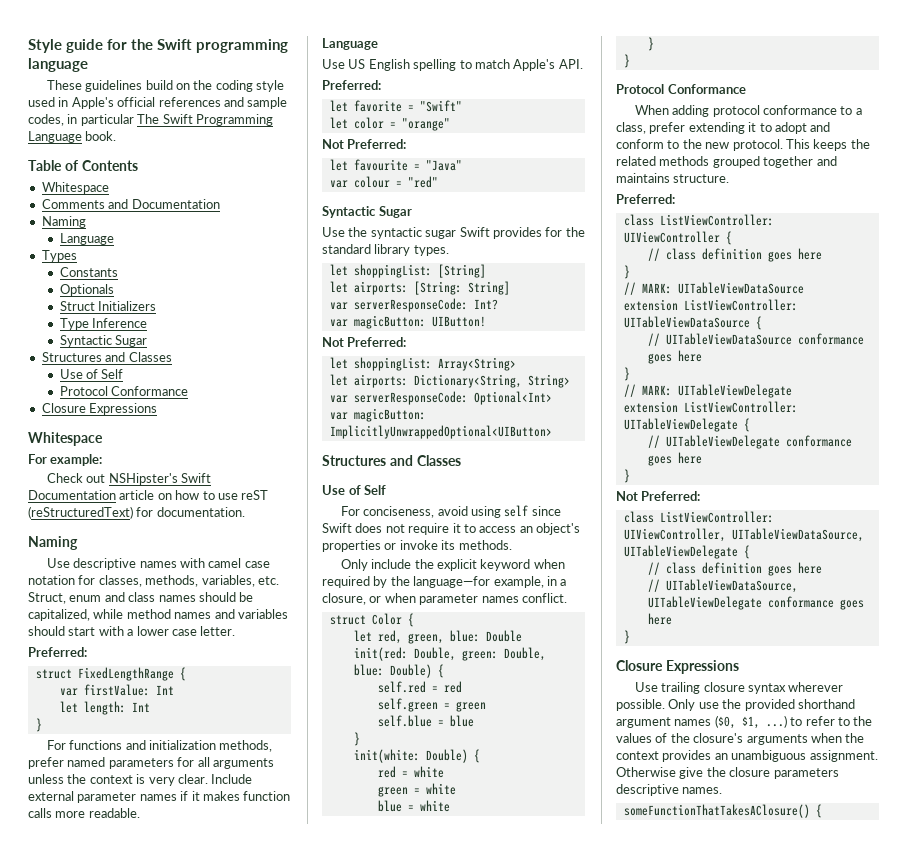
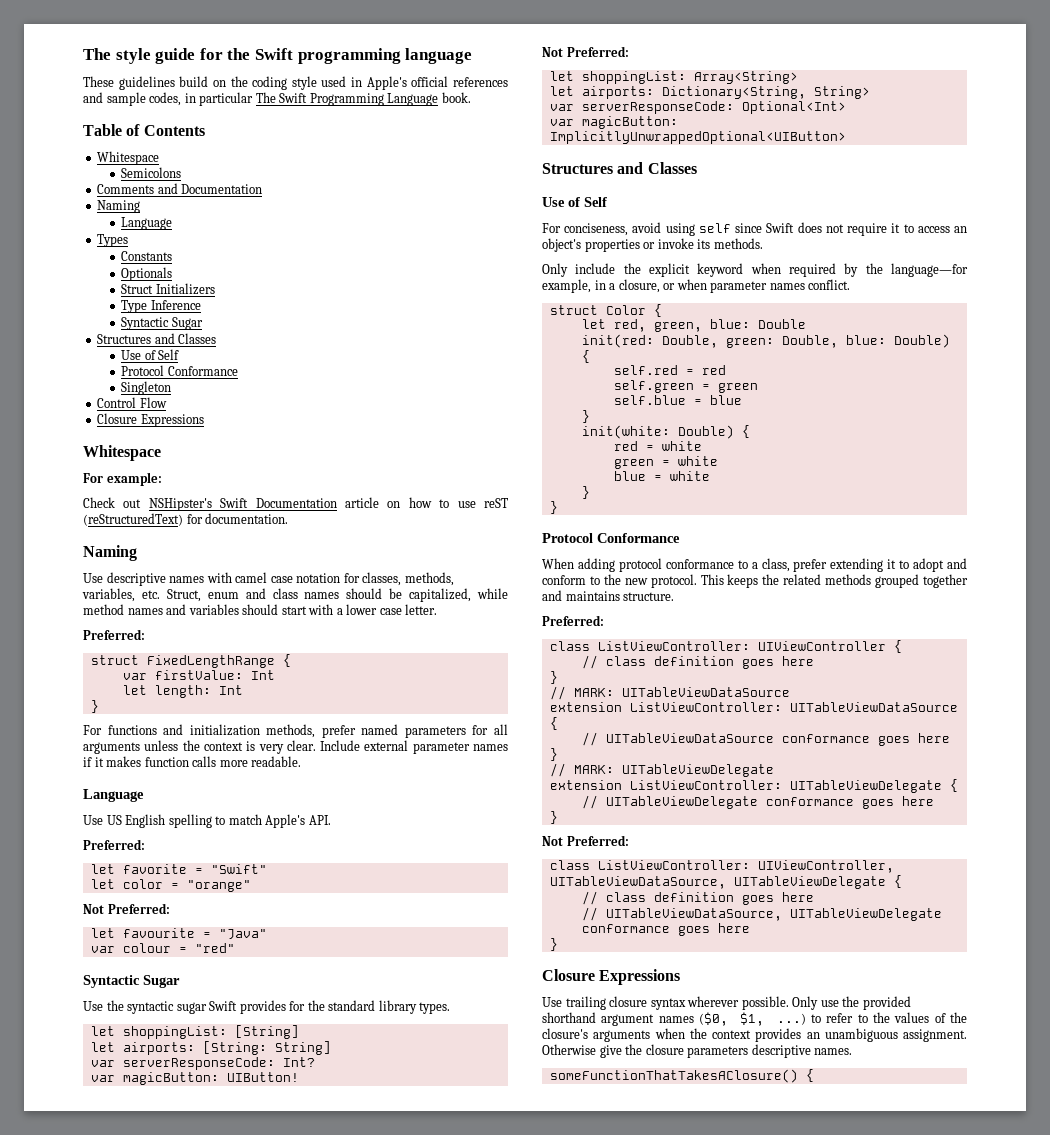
- Style guide for the Swift programming language
+ The style guide for the Swift programming language
+ Semicolons
+ Singleton
+ Control Flow

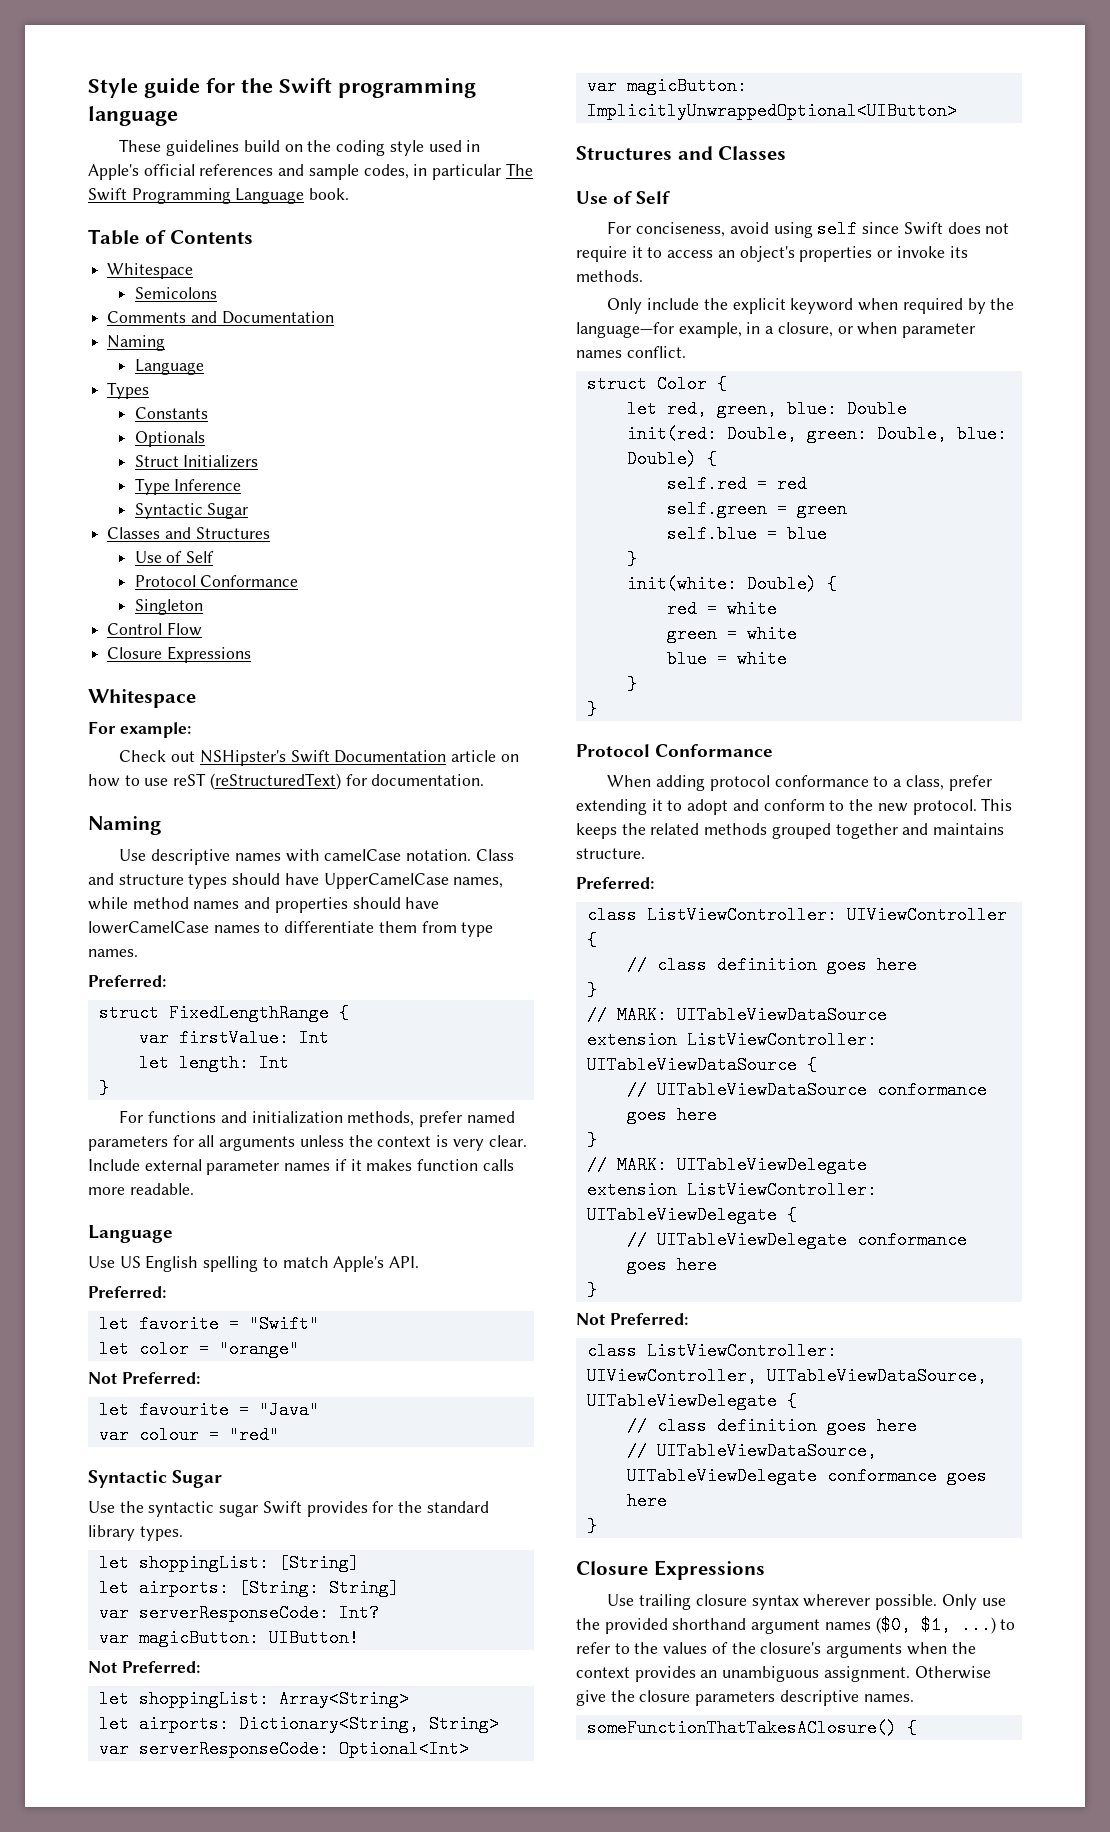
- The style guide for the Swift programming language
+ Style guide for the Swift programming language
  Type Inference
  Syntactic Sugar
- Structures and Classes
+ Classes and Structures
- Use descriptive names with camel case notation for classes, methods, variables, etc. Struct, enum and class names should be capitalized, while method names and variables should start with a lower case letter.
+ Use descriptive names with camelCase notation. Class and structure types should have UpperCamelCase names, while method names and properties should have lowerCamelCase names to differentiate them from type names.

